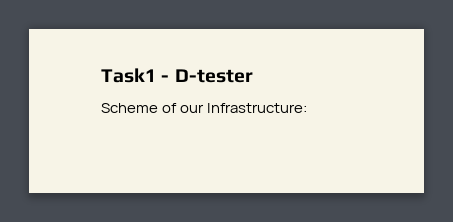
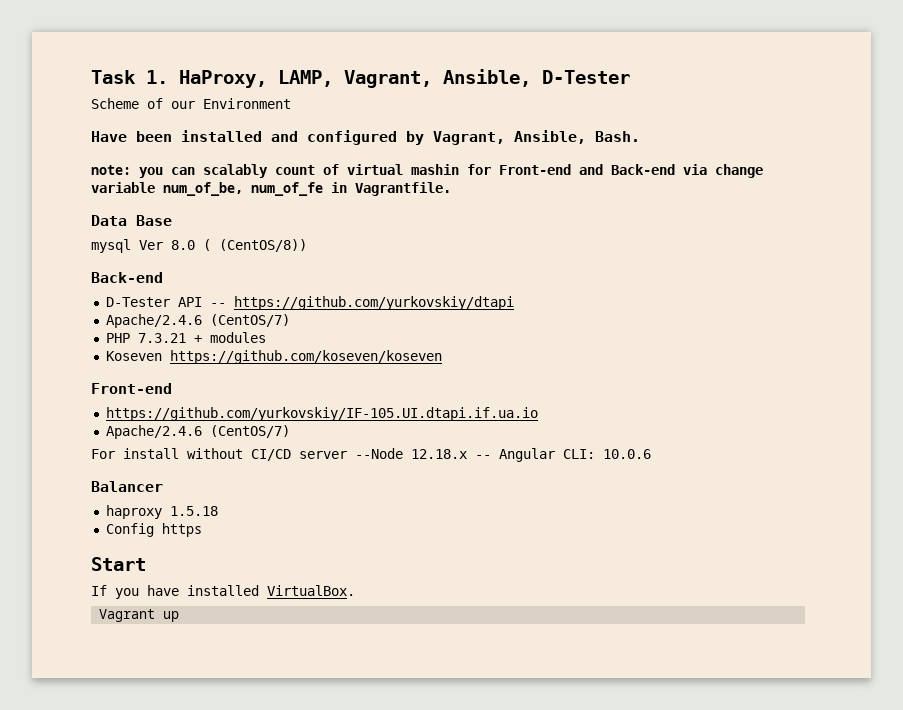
- Task1 - D-tester
- Scheme of our Infrastructure:
+ Task 1. HaProxy, LAMP, Vagrant, Ansible, D-Tester
+ Scheme of our Environment
+ Have been installed and configured by Vagrant, Ansible, Bash.
+ note: you can scalably count of virtual mashin for Front-end and Back-end via change variable num_of_be, num_of_fe in Vagrantfile.
+ Data Base
+ mysql Ver 8.0 ( (CentOS/8))
+ Back-end
+ D-Tester API -- https://github.com/yurkovskiy/dtapi
+ Apache/2.4.6 (CentOS/7)
+ PHP 7.3.21 + modules
+ Koseven https://github.com/koseven/koseven
+ Front-end
+ https://github.com/yurkovskiy/IF-105.UI.dtapi.if.ua.io
+ Apache/2.4.6 (CentOS/7)
+ For install without CI/CD server --Node 12.18.x -- Angular CLI: 10.0.6
+ Balancer
+ haproxy 1.5.18
+ Config https
+ Start
+ If you have installed VirtualBox.
+ Vagrant up

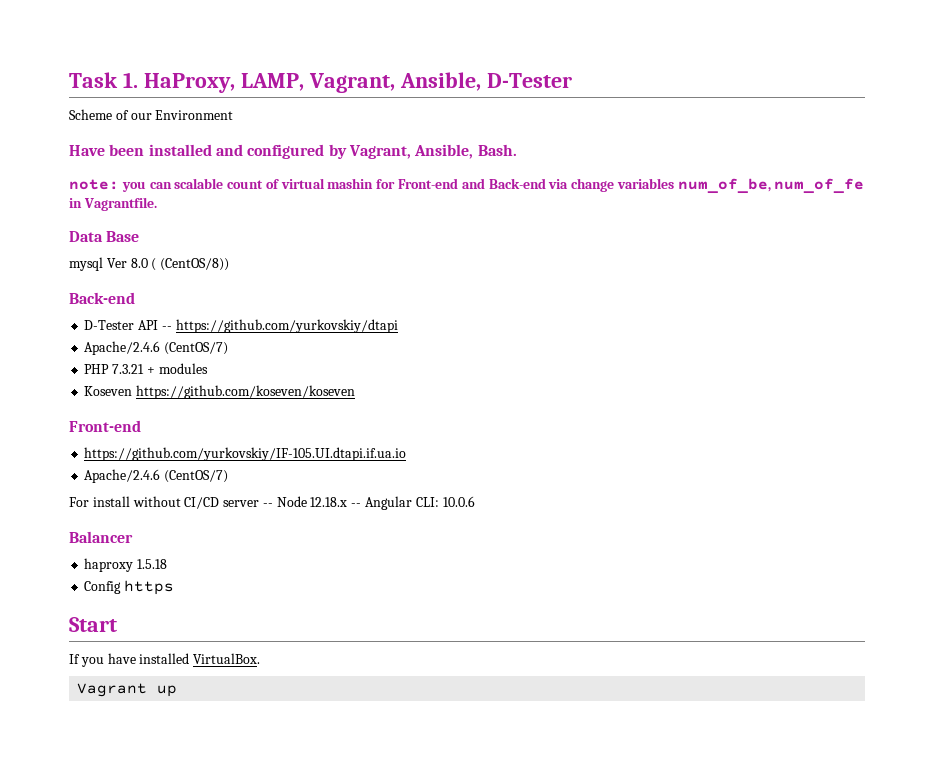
- note: you can scalably count of virtual mashin for Front-end and Back-end via change variable num_of_be, num_of_fe in Vagrantfile.
+ note: you can scalable count of virtual mashin for Front-end and Back-end via change variables num_of_be, num_of_fe in Vagrantfile.
- For install without CI/CD server --Node 12.18.x -- Angular CLI: 10.0.6
+ For install without CI/CD server -- Node 12.18.x -- Angular CLI: 10.0.6

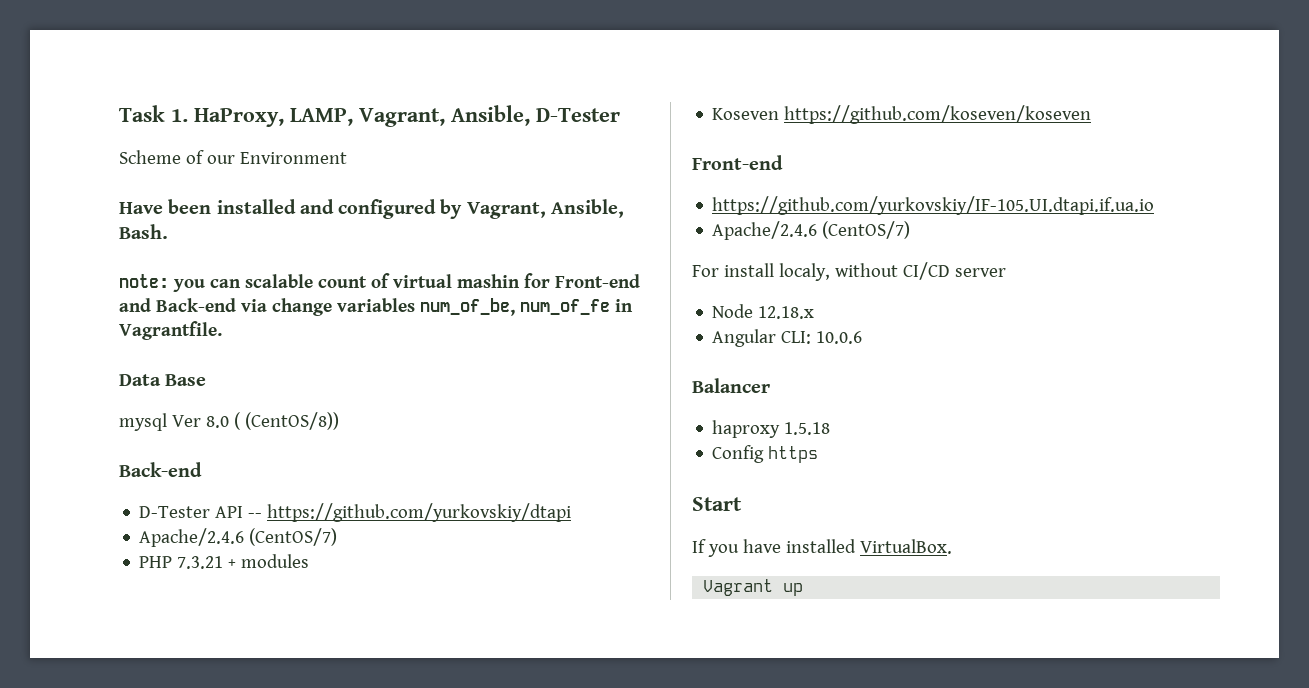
- For install without CI/CD server -- Node 12.18.x -- Angular CLI: 10.0.6
+ For install localy, without CI/CD server
+ Node 12.18.x
+ Angular CLI: 10.0.6

